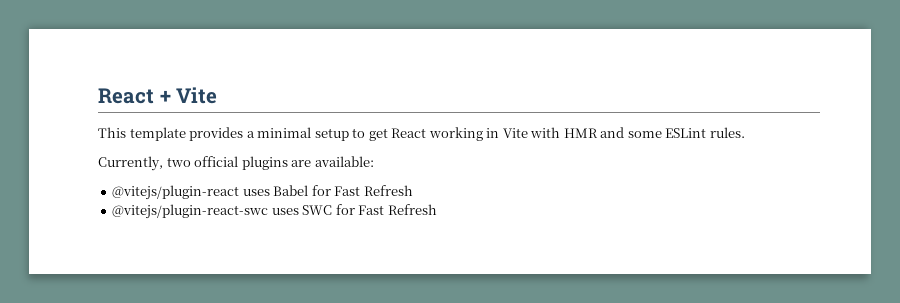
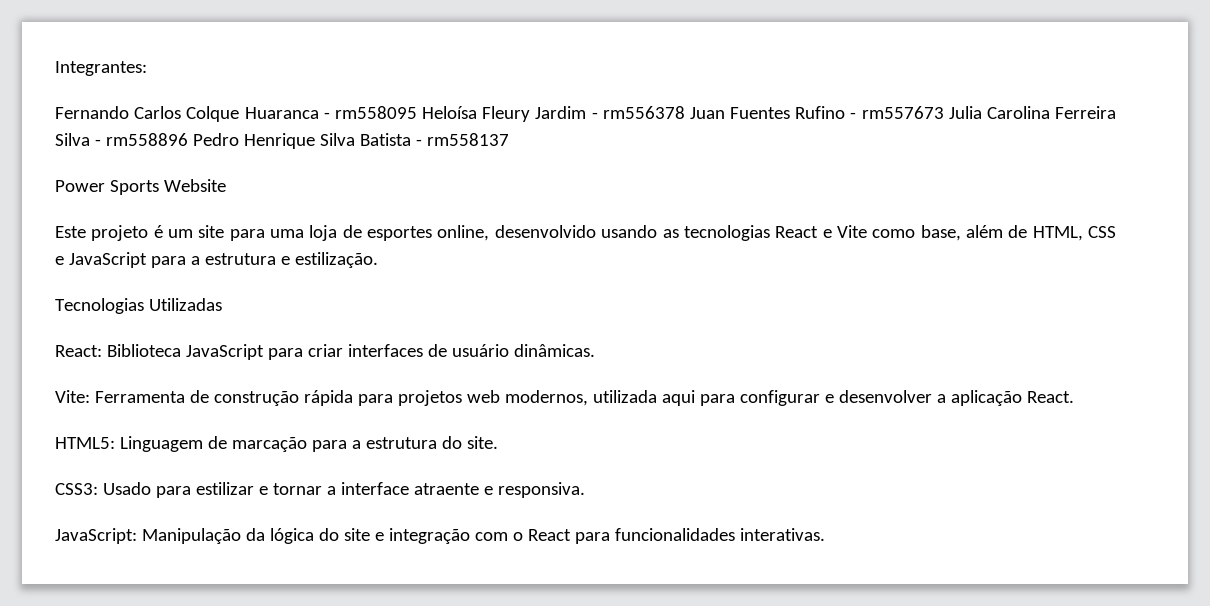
- React + Vite
- This template provides a minimal setup to get React working in Vite with HMR and some ESLint rules.
- Currently, two official plugins are available:
- @vitejs/plugin-react uses Babel for Fast Refresh
- @vitejs/plugin-react-swc uses SWC for Fast Refresh
+ Integrantes:
+ Fernando Carlos Colque Huaranca - rm558095 Heloísa Fleury Jardim - rm556378 Juan Fuentes Rufino - rm557673 Julia Carolina Ferreira Silva - rm558896 Pedro Henrique Silva Batista - rm558137
+ Power Sports Website
+ Este projeto é um site para uma loja de esportes online, desenvolvido usando as tecnologias React e Vite como base, além de HTML, CSS e JavaScript para a estrutura e estilização.
+ Tecnologias Utilizadas
+ React: Biblioteca JavaScript para criar interfaces de usuário dinâmicas.
+ Vite: Ferramenta de construção rápida para projetos web modernos, utilizada aqui para configurar e desenvolver a aplicação React.
+ HTML5: Linguagem de marcação para a estrutura do site.
+ CSS3: Usado para estilizar e tornar a interface atraente e responsiva.
+ JavaScript: Manipulação da lógica do site e integração com o React para funcionalidades interativas.

